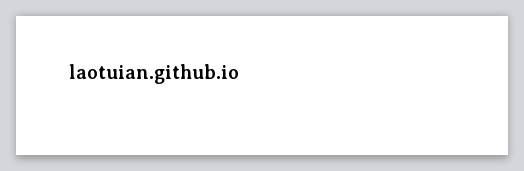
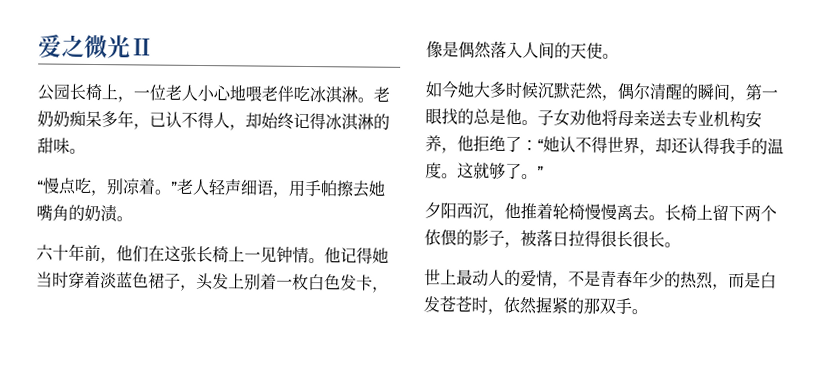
- laotuian.github.io
+ 爱之微光Ⅱ
+ 公园长椅上，一位老人小心地喂老伴吃冰淇淋。老奶奶痴呆多年，已认不得人，却始终记得冰淇淋的甜味。
+ “慢点吃，别凉着。”老人轻声细语，用手帕擦去她嘴角的奶渍。
+ 六十年前，他们在这张长椅上一见钟情。他记得她当时穿着淡蓝色裙子，头发上别着一枚白色发卡，像是偶然落入人间的天使。
+ 如今她大多时候沉默茫然，偶尔清醒的瞬间，第一眼找的总是他。子女劝他将母亲送去专业机构安养，他拒绝了：“她认不得世界，却还认得我手的温度。这就够了。”
+ 夕阳西沉，他推着轮椅慢慢离去。长椅上留下两个依偎的影子，被落日拉得很长很长。
+ 世上最动人的爱情，不是青春年少的热烈，而是白发苍苍时，依然握紧的那双手。

